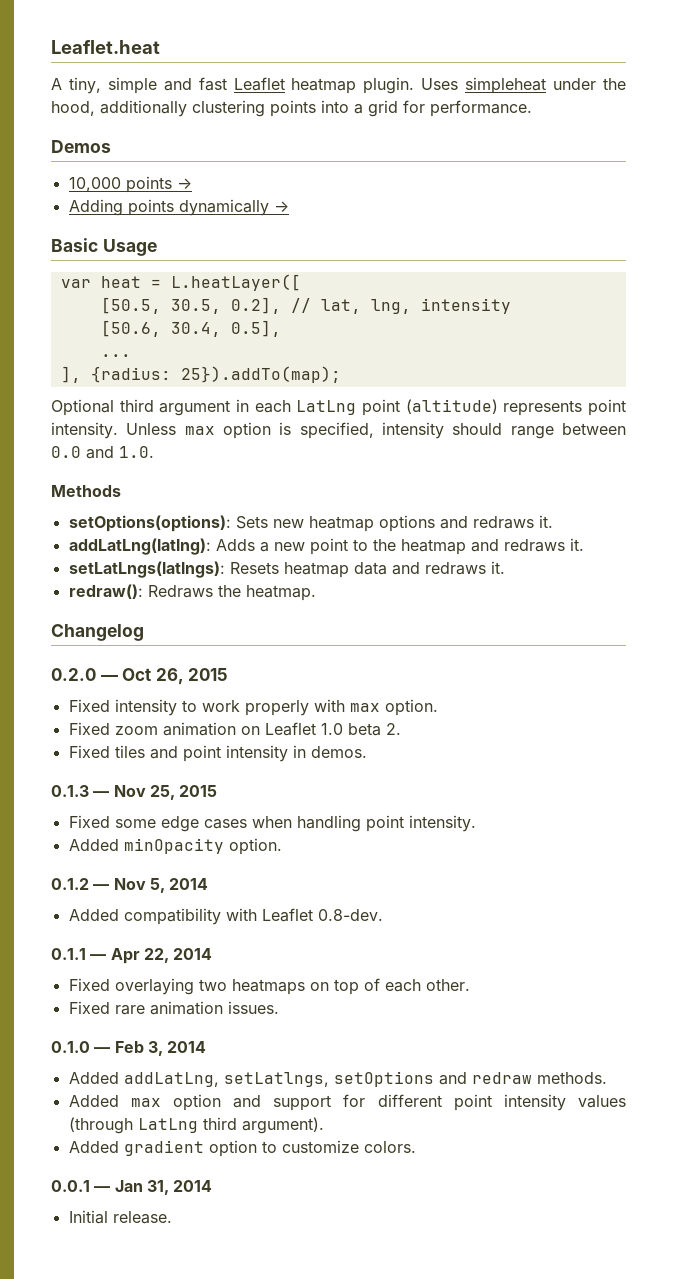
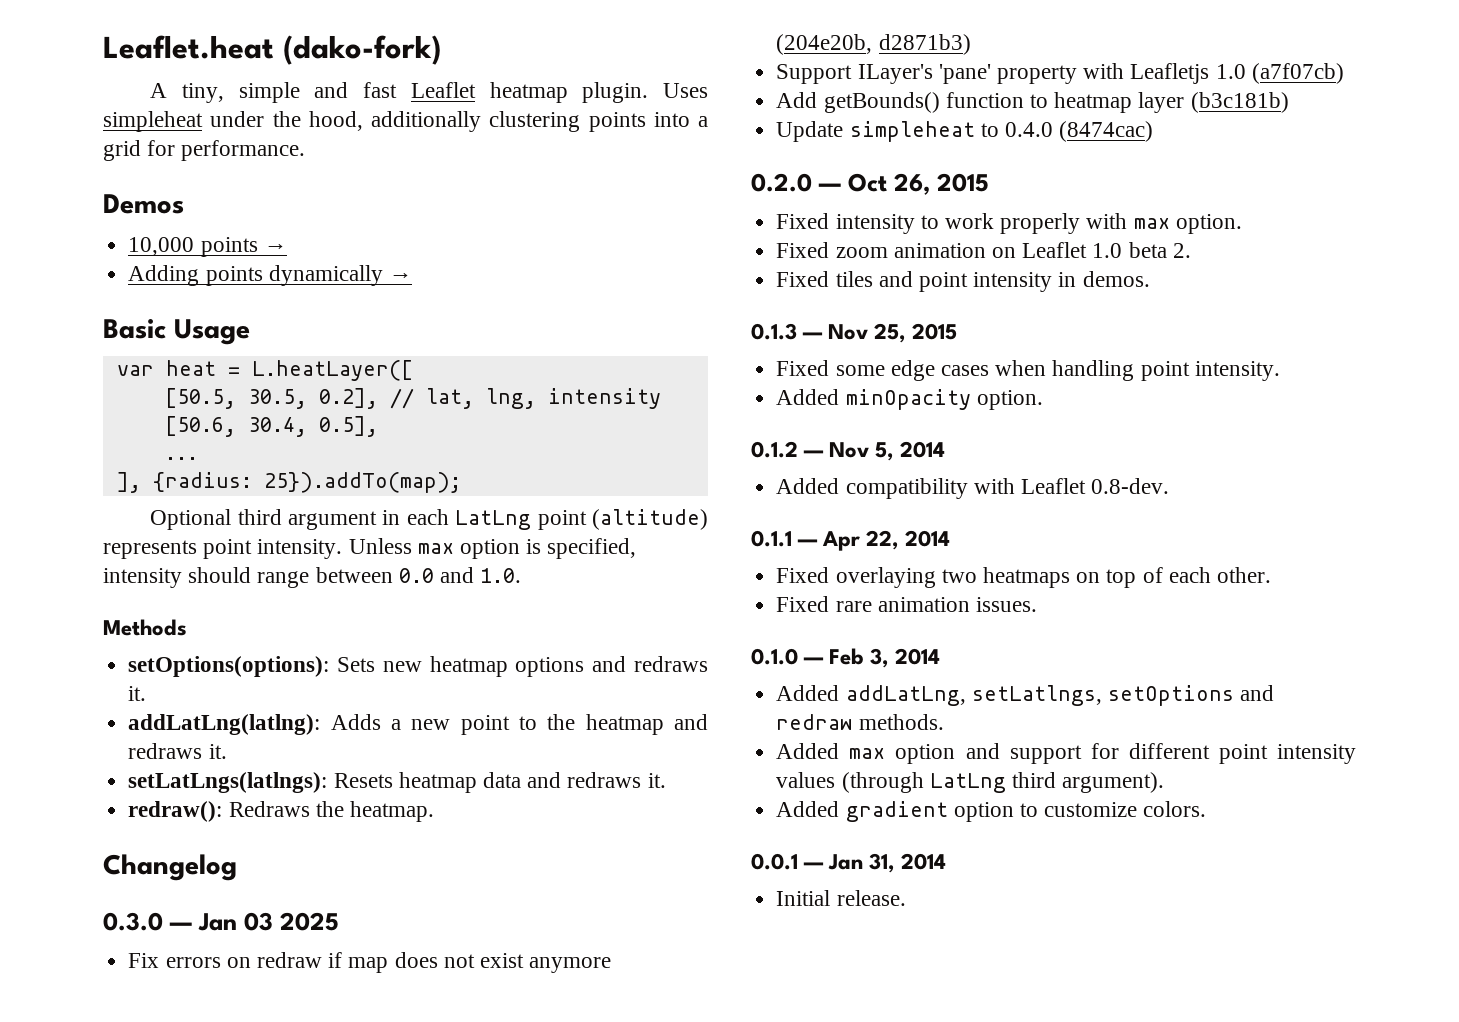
- Leaflet.heat
+ Leaflet.heat (dako-fork)
+ 0.3.0 — Jan 03 2025
+ Fix errors on redraw if map does not exist anymore (204e20b, d2871b3)
+ Support ILayer's 'pane' property with Leafletjs 1.0 (a7f07cb)
+ Add getBounds() function to heatmap layer (b3c181b)
+ Update simpleheat to 0.4.0 (8474cac)

